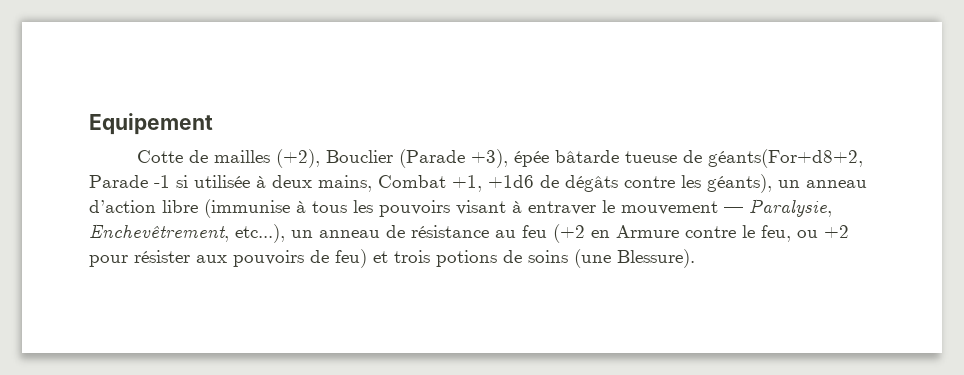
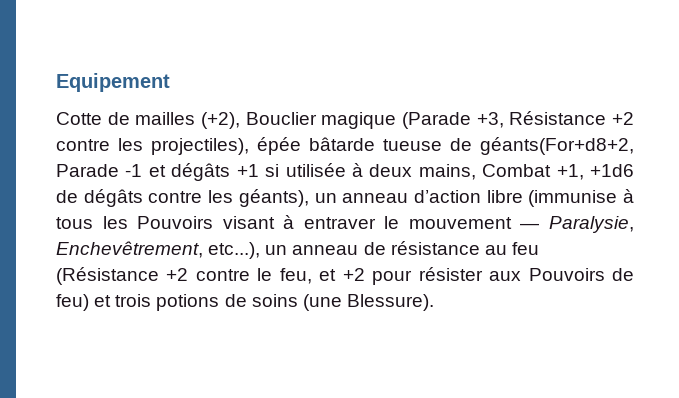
- Cotte de mailles (+2), Bouclier (Parade +3), épée bâtarde tueuse de géants(For+d8+2, Parade -1 si utilisée à deux mains, Combat +1, +1d6 de dégâts contre les géants), un anneau d’action libre (immunise à tous les pouvoirs visant à entraver le mouvement — Paralysie, Enchevêtrement, etc...), un anneau de résistance au feu (+2 en Armure contre le feu, ou +2 pour résister aux pouvoirs de feu) et trois potions de soins (une Blessure).
+ Cotte de mailles (+2), Bouclier magique (Parade +3, Résistance +2 contre les projectiles), épée bâtarde tueuse de géants(For+d8+2, Parade -1 et dégâts +1 si utilisée à deux mains, Combat +1, +1d6 de dégâts contre les géants), un anneau d’action libre (immunise à tous les Pouvoirs visant à entraver le mouvement — Paralysie, Enchevêtrement, etc...), un anneau de résistance au feu (Résistance +2 contre le feu, et +2 pour résister aux Pouvoirs de feu) et trois potions de soins (une Blessure).

